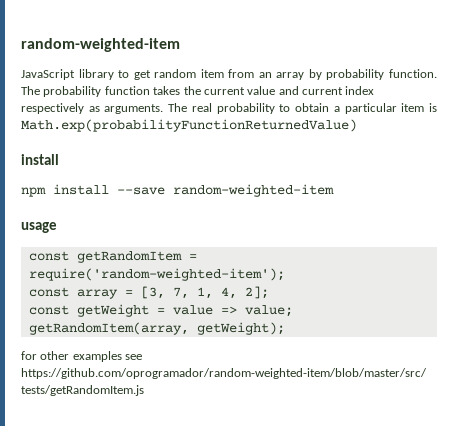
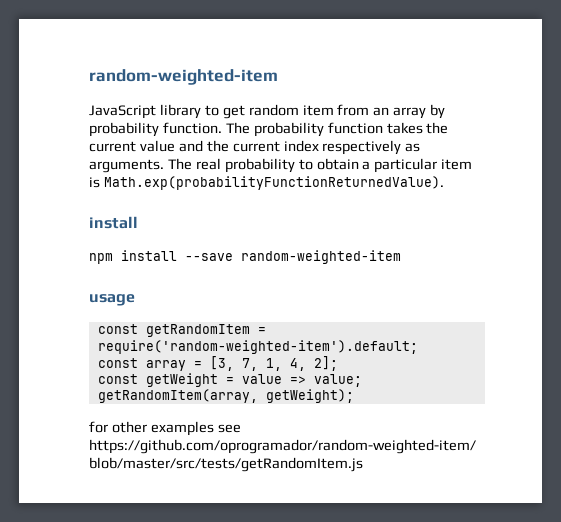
- The probability function takes the current value and current index respectively as arguments.
+ The probability function takes the current value and the current index respectively as arguments.
- The real probability to obtain a particular item is Math.exp(probabilityFunctionReturnedValue)
+ The real probability to obtain a particular item is Math.exp(probabilityFunctionReturnedValue).
- const getRandomItem = require('random-weighted-item');
+ const getRandomItem = require('random-weighted-item').default;

